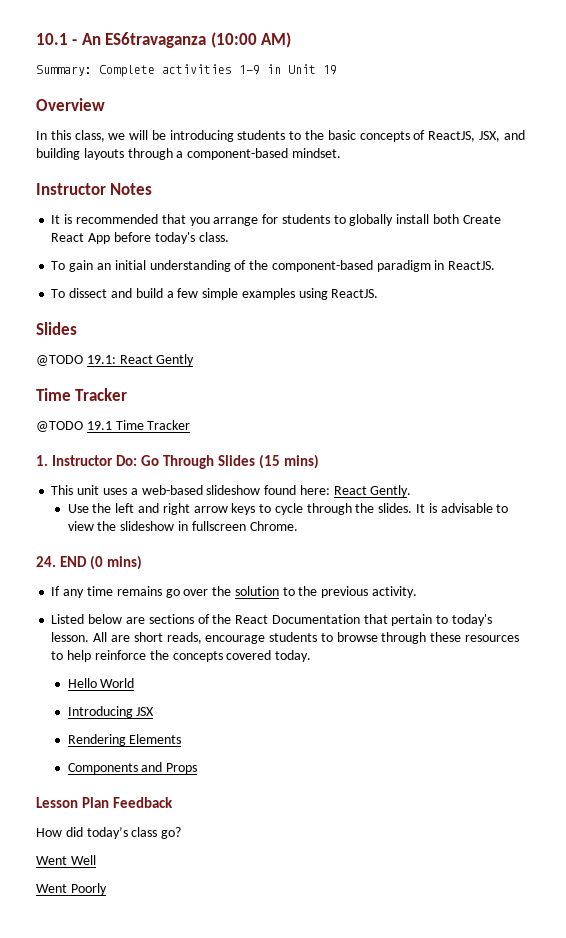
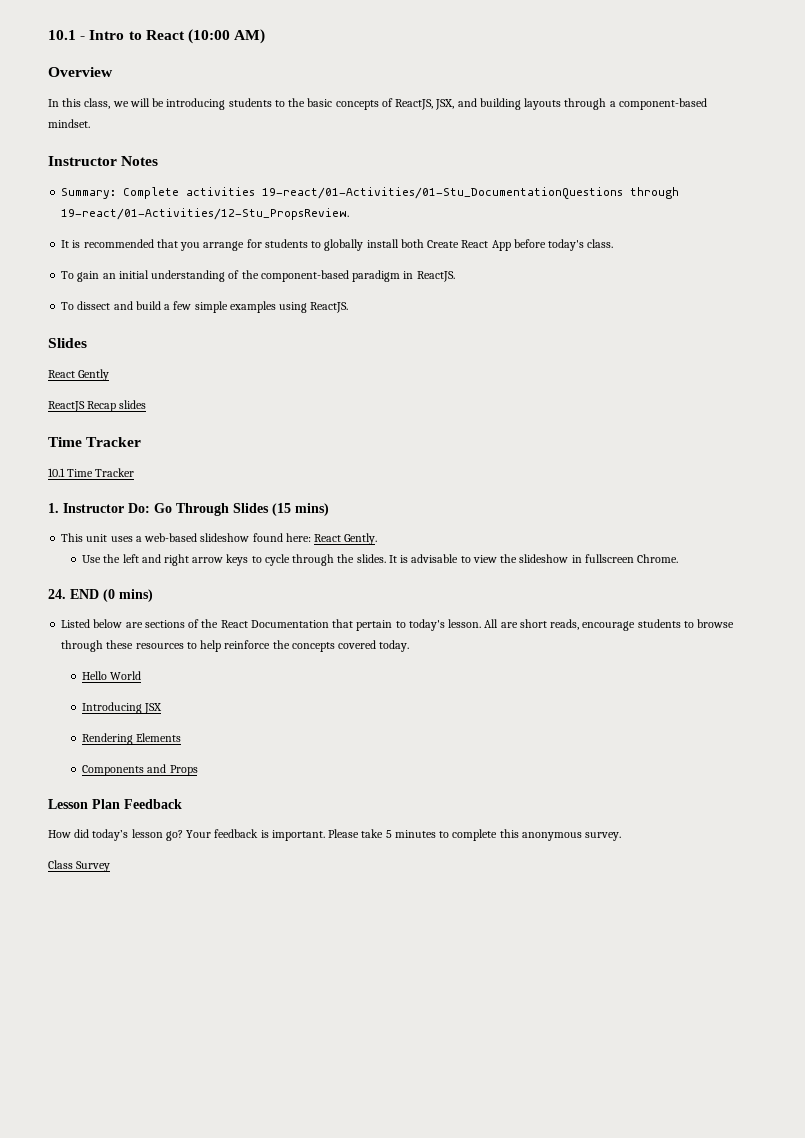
- 10.1 - An ES6travaganza (10:00 AM)
+ 10.1 - Intro to React (10:00 AM)
- Summary: Complete activities 1-9 in Unit 19
+ Summary: Complete activities 19-react/01-Activities/01-Stu_DocumentationQuestions through 19-react/01-Activities/12-Stu_PropsReview.
- @TODO 19.1: React Gently
+ React Gently
+ ReactJS Recap slides
  Time Tracker
- @TODO 19.1 Time Tracker
+ 10.1 Time Tracker
- If any time remains go over the solution to the previous activity.
- How did today’s class go?
- Went Well
- Went Poorly
+ How did today’s lesson go? Your feedback is important. Please take 5 minutes to complete this anonymous survey.
+ Class Survey

